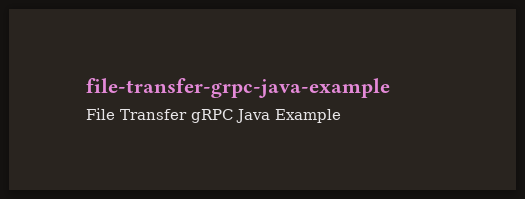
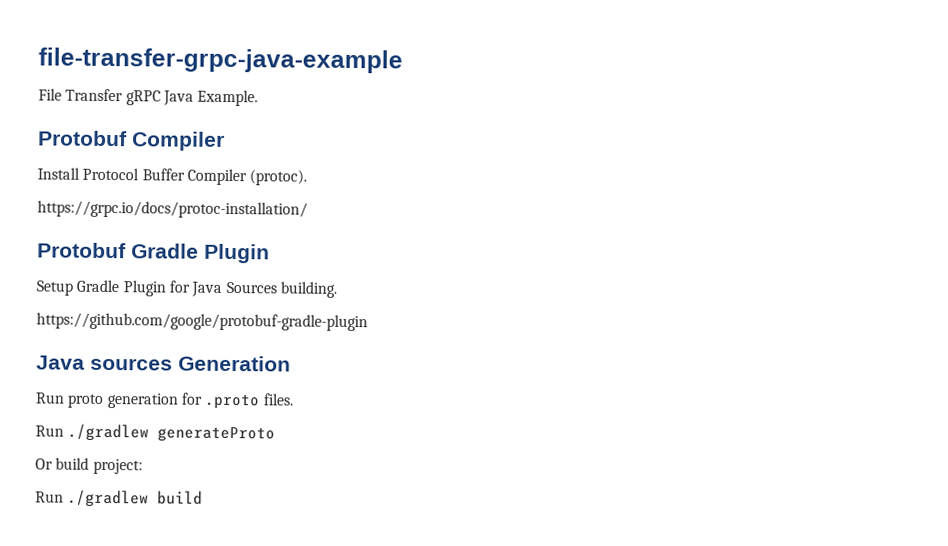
- File Transfer gRPC Java Example
+ File Transfer gRPC Java Example.
+ Protobuf Compiler
+ Install Protocol Buffer Compiler (protoc).
+ https://grpc.io/docs/protoc-installation/
+ Protobuf Gradle Plugin
+ Setup Gradle Plugin for Java Sources building.
+ https://github.com/google/protobuf-gradle-plugin
+ Java sources Generation
+ Run proto generation for .proto files.
+ Run ./gradlew generateProto
+ Or build project:
+ Run ./gradlew build

